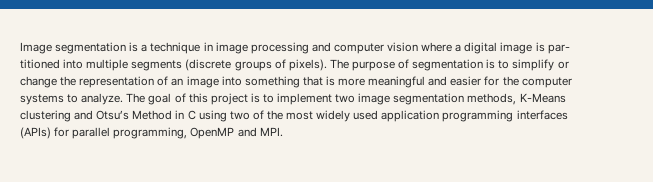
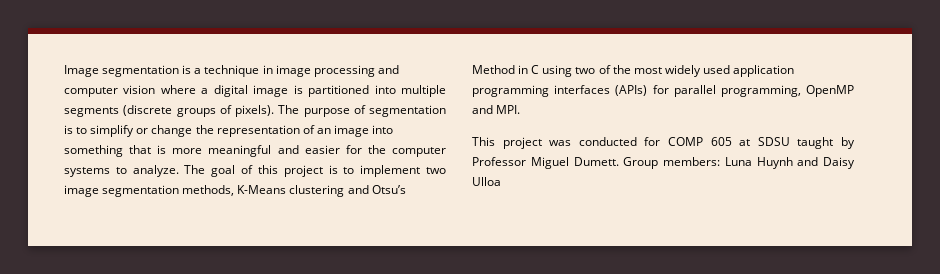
- Image segmentation is a technique in image processing and computer vision where a digital image is par- titioned into multiple segments (discrete groups of pixels).
+ Image segmentation is a technique in image processing and computer vision where a digital image is partitioned into multiple segments (discrete groups of pixels).
+ This project was conducted for COMP 605 at SDSU taught by Professor Miguel Dumett. Group members: Luna Huynh and Daisy Ulloa

